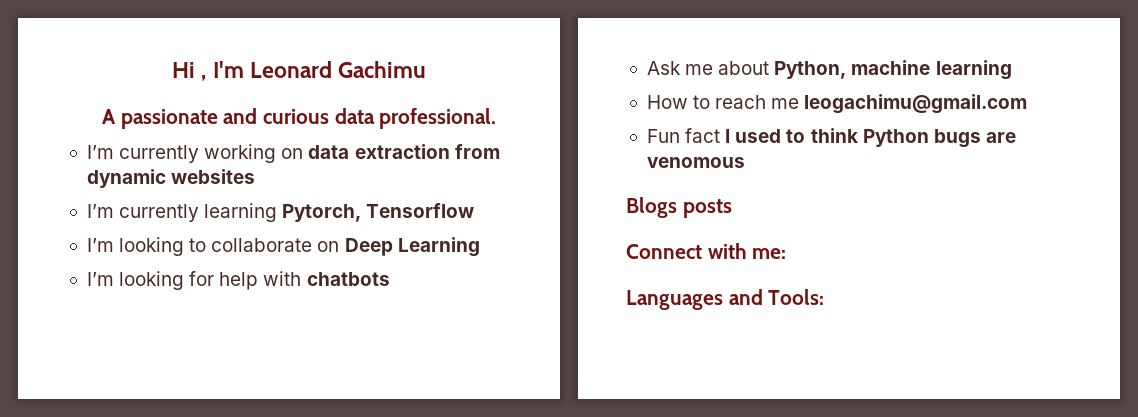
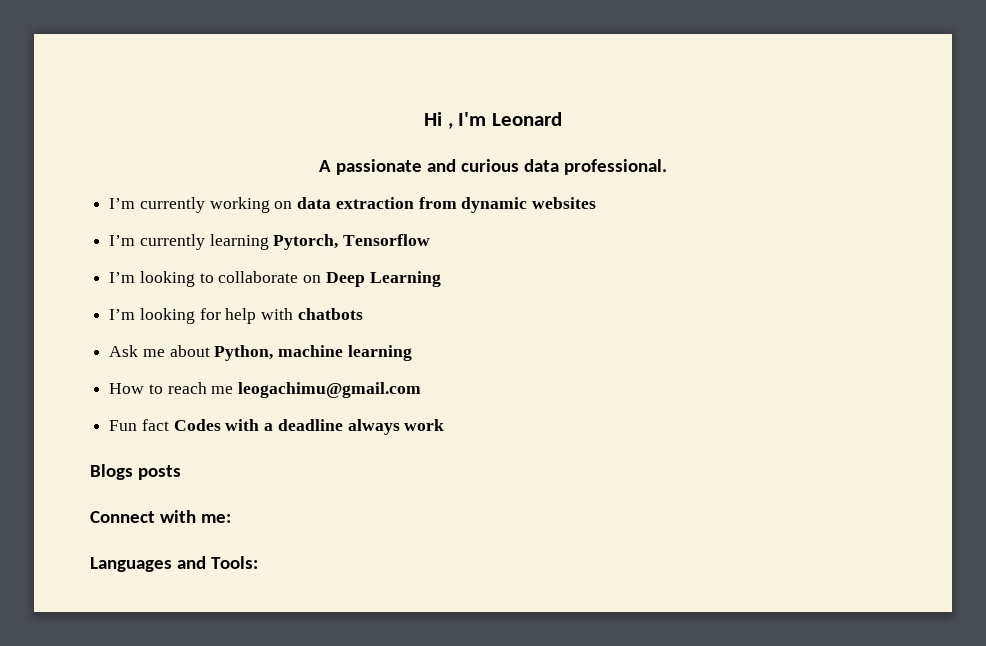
- Hi , I'm Leonard Gachimu
+ Hi , I'm Leonard
- Fun fact I used to think Python bugs are venomous
+ Fun fact Codes with a deadline always work

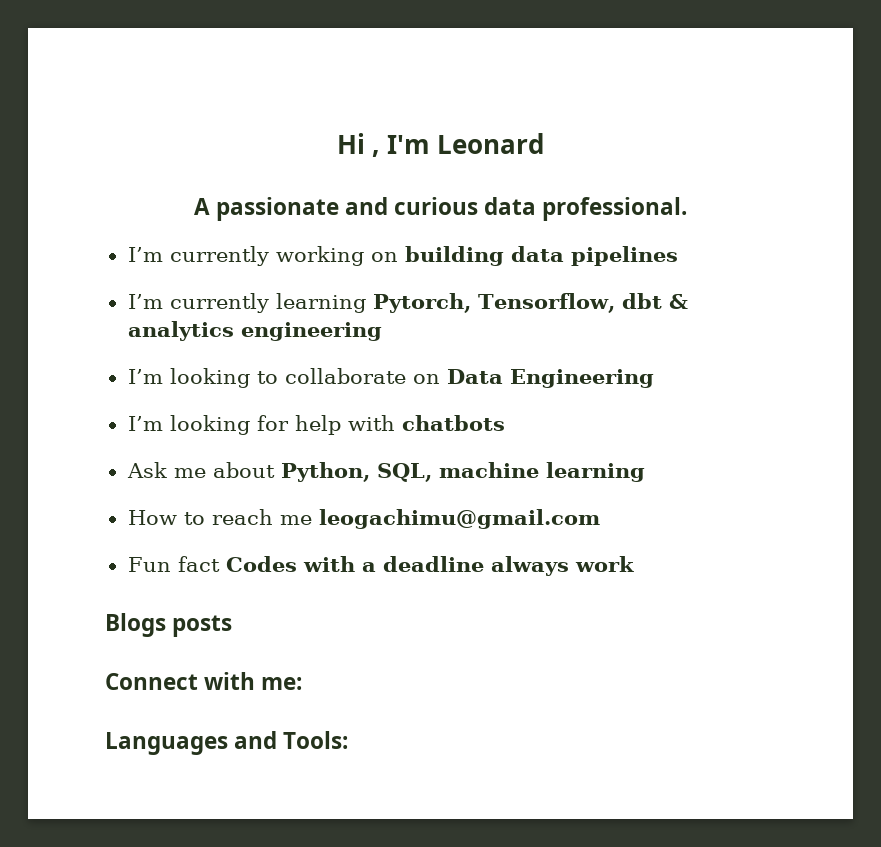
- I’m currently working on data extraction from dynamic websites
+ I’m currently working on building data pipelines
- I’m currently learning Pytorch, Tensorflow
+ I’m currently learning Pytorch, Tensorflow, dbt & analytics engineering
- I’m looking to collaborate on Deep Learning
+ I’m looking to collaborate on Data Engineering
- Ask me about Python, machine learning
+ Ask me about Python, SQL, machine learning

